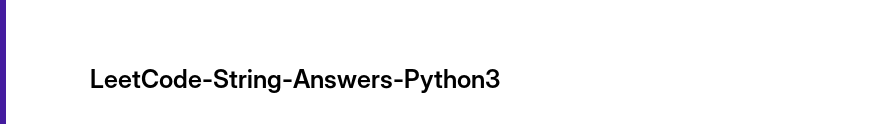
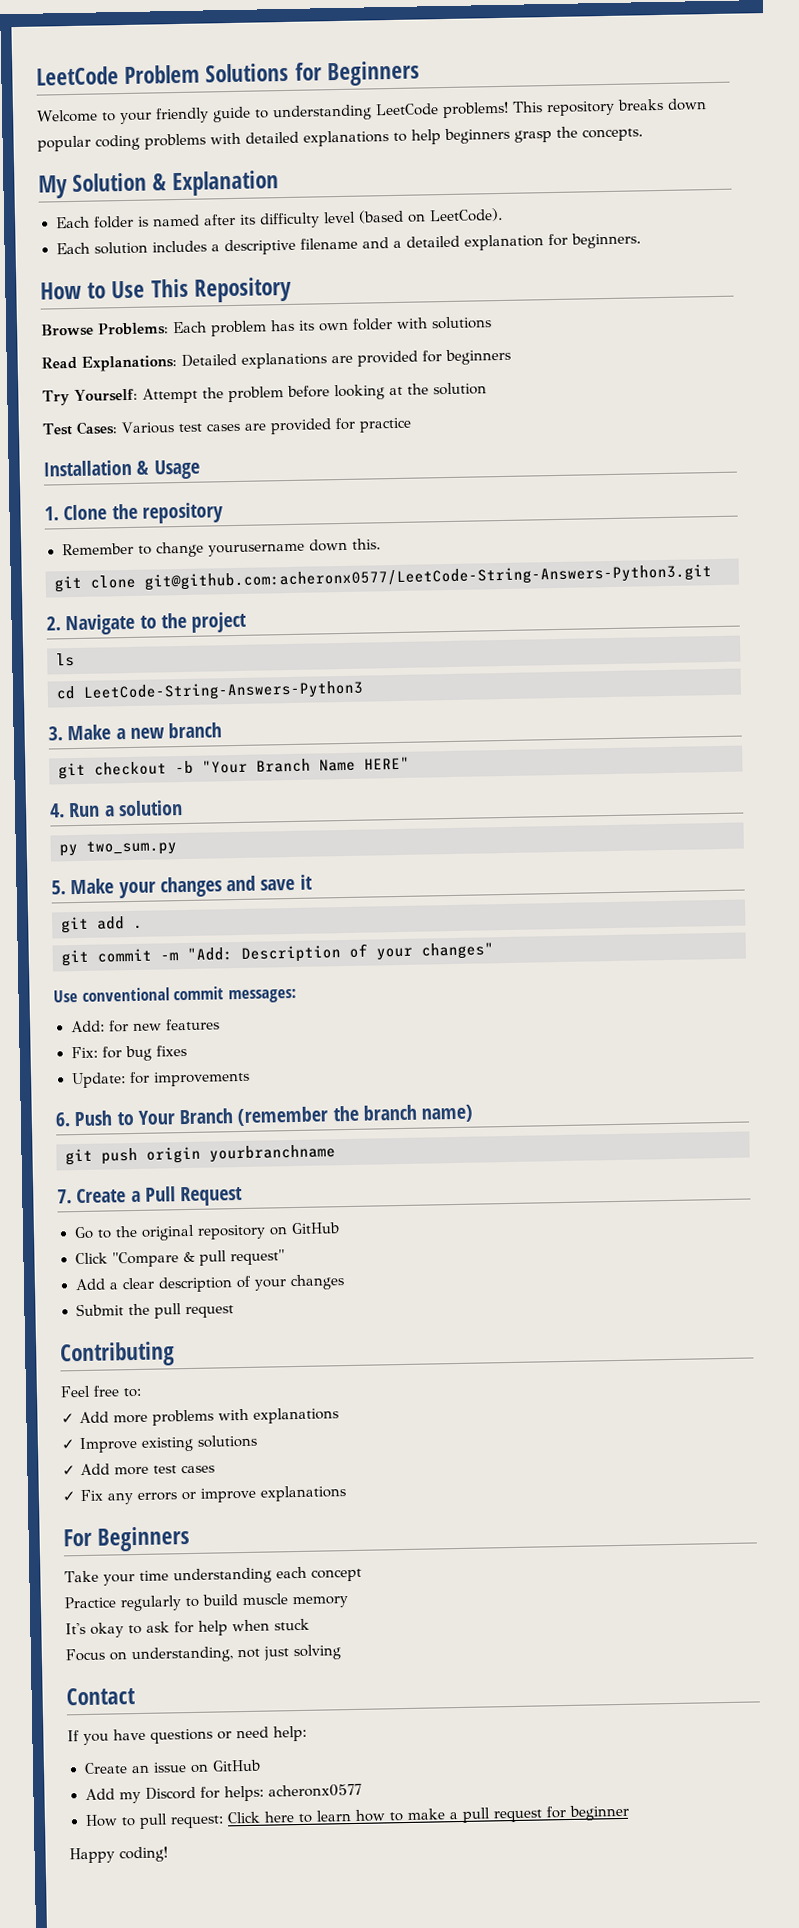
- LeetCode-String-Answers-Python3
+ LeetCode Problem Solutions for Beginners
+ Welcome to your friendly guide to understanding LeetCode problems! This repository breaks down popular coding problems with detailed explanations to help beginners grasp the concepts.
+ My Solution & Explanation
+ Each folder is named after its difficulty level (based on LeetCode).
+ Each solution includes a descriptive filename and a detailed explanation for beginners.
+ How to Use This Repository
+ Browse Problems: Each problem has its own folder with solutions
+ Read Explanations: Detailed explanations are provided for beginners
+ Try Yourself: Attempt the problem before looking at the solution
+ Test Cases: Various test cases are provided for practice
+ Installation & Usage
+ 1. Clone the repository
+ Remember to change yourusername down this.
+ git clone git@github.com:acheronx0577/LeetCode-String-Answers-Python3.git
+ 2. Navigate to the project
+ ls
+ cd LeetCode-String-Answers-Python3
+ 3. Make a new branch
+ git checkout -b "Your Branch Name HERE"
+ 4. Run a solution
+ py two_sum.py
+ 5. Make your changes and save it
+ git add .
+ git commit -m "Add: Description of your changes"
+ Use conventional commit messages:
+ Add: for new features
+ Fix: for bug fixes
+ Update: for improvements
+ 6. Push to Your Branch (remember the branch name)
+ git push origin yourbranchname
+ 7. Create a Pull Request
+ Go to the original repository on GitHub
+ Click "Compare & pull request"
+ Add a clear description of your changes
+ Submit the pull request
+ Contributing
+ Feel free to:
+ ✓ Add more problems with explanations
+ ✓ Improve existing solutions
+ ✓ Add more test cases
+ ✓ Fix any errors or improve explanations
+ For Beginners
+ Take your time understanding each concept
+ Practice regularly to build muscle memory
+ It's okay to ask for help when stuck
+ Focus on understanding, not just solving
+ Contact
+ If you have questions or need help:
+ Create an issue on GitHub
+ Add my Discord for helps: acheronx0577
+ How to pull request: Click here to learn how to make a pull request for beginner
+ Happy coding!

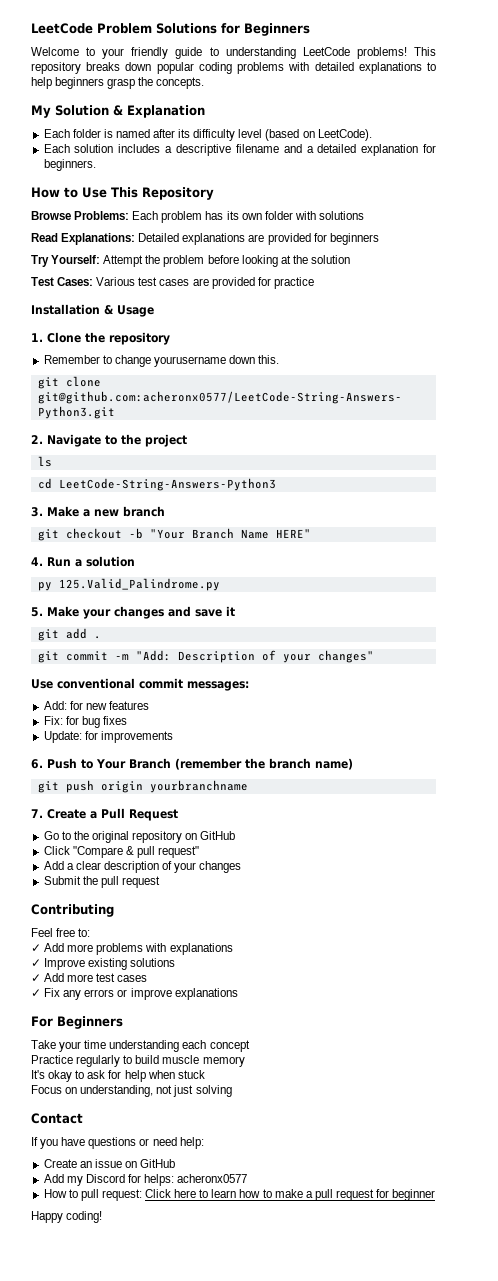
- py two_sum.py
+ py 125.Valid_Palindrome.py

